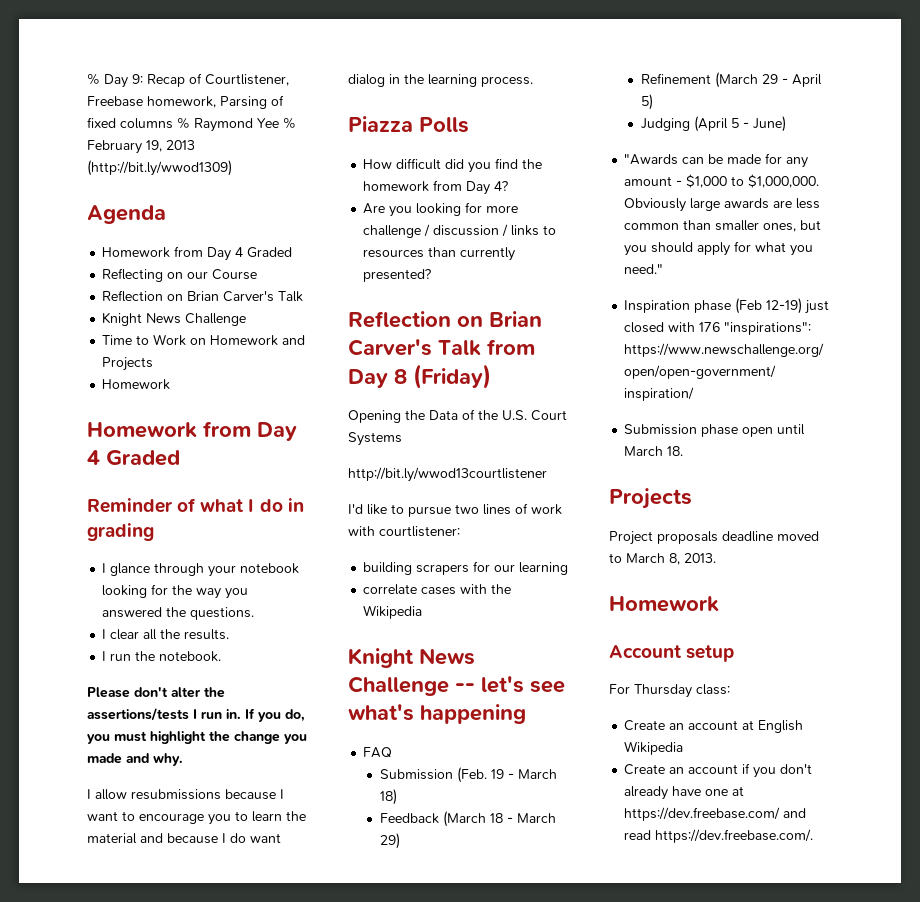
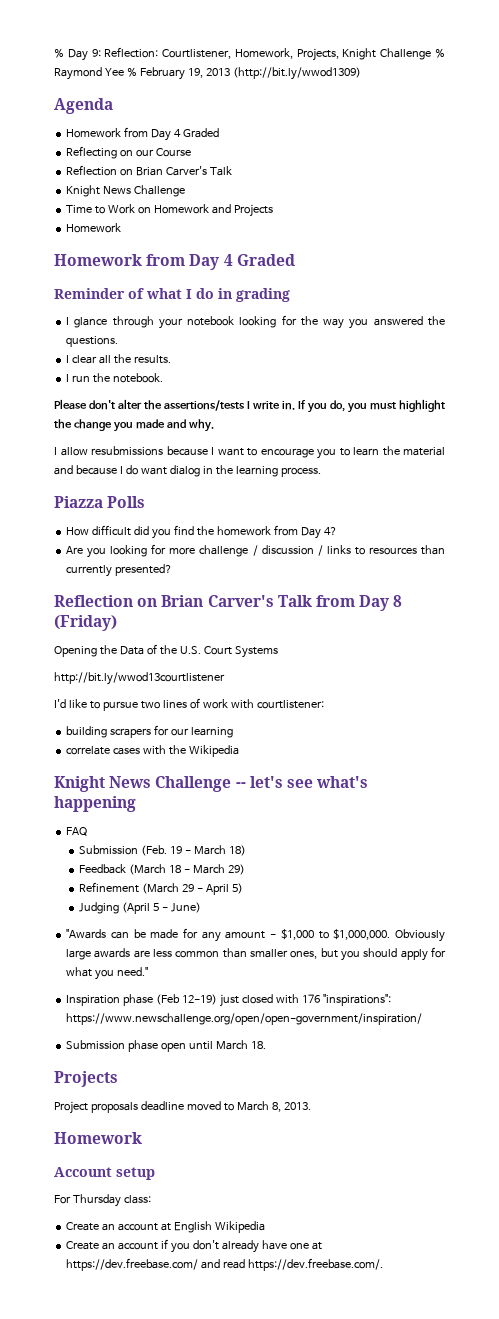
- % Day 9: Recap of Courtlistener, Freebase homework, Parsing of fixed columns % Raymond Yee % February 19, 2013 (http://bit.ly/wwod1309)
+ % Day 9: Reflection: Courtlistener, Homework, Projects, Knight Challenge % Raymond Yee % February 19, 2013 (http://bit.ly/wwod1309)
- Please don't alter the assertions/tests I run in.
+ Please don't alter the assertions/tests I write in.

